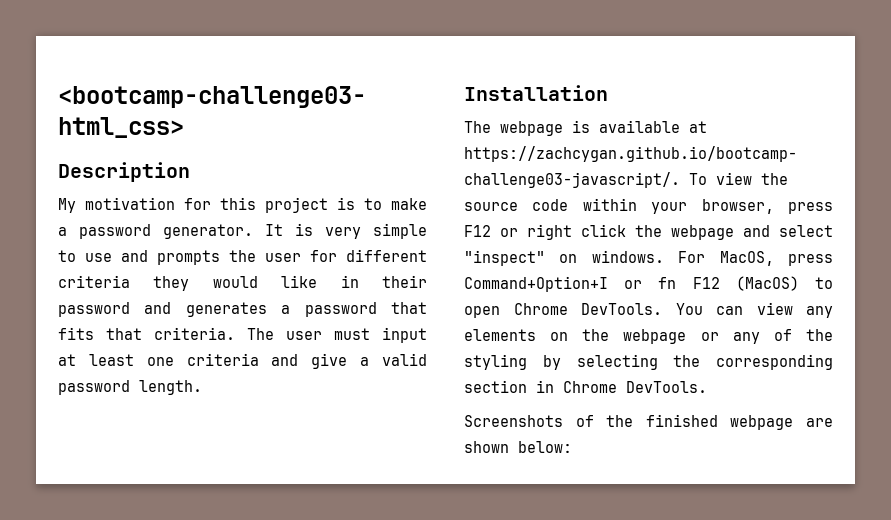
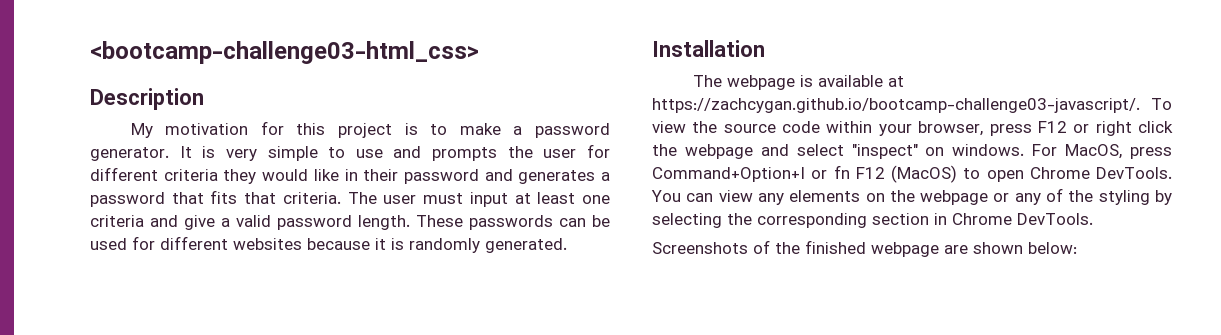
+ These passwords can be used for different websites because it is randomly generated.

